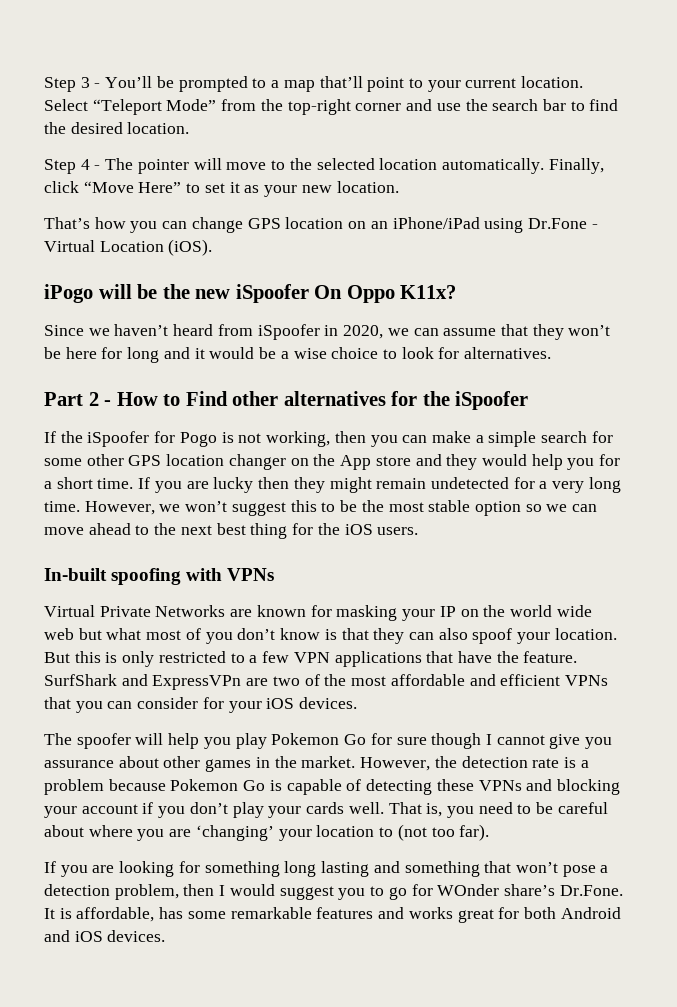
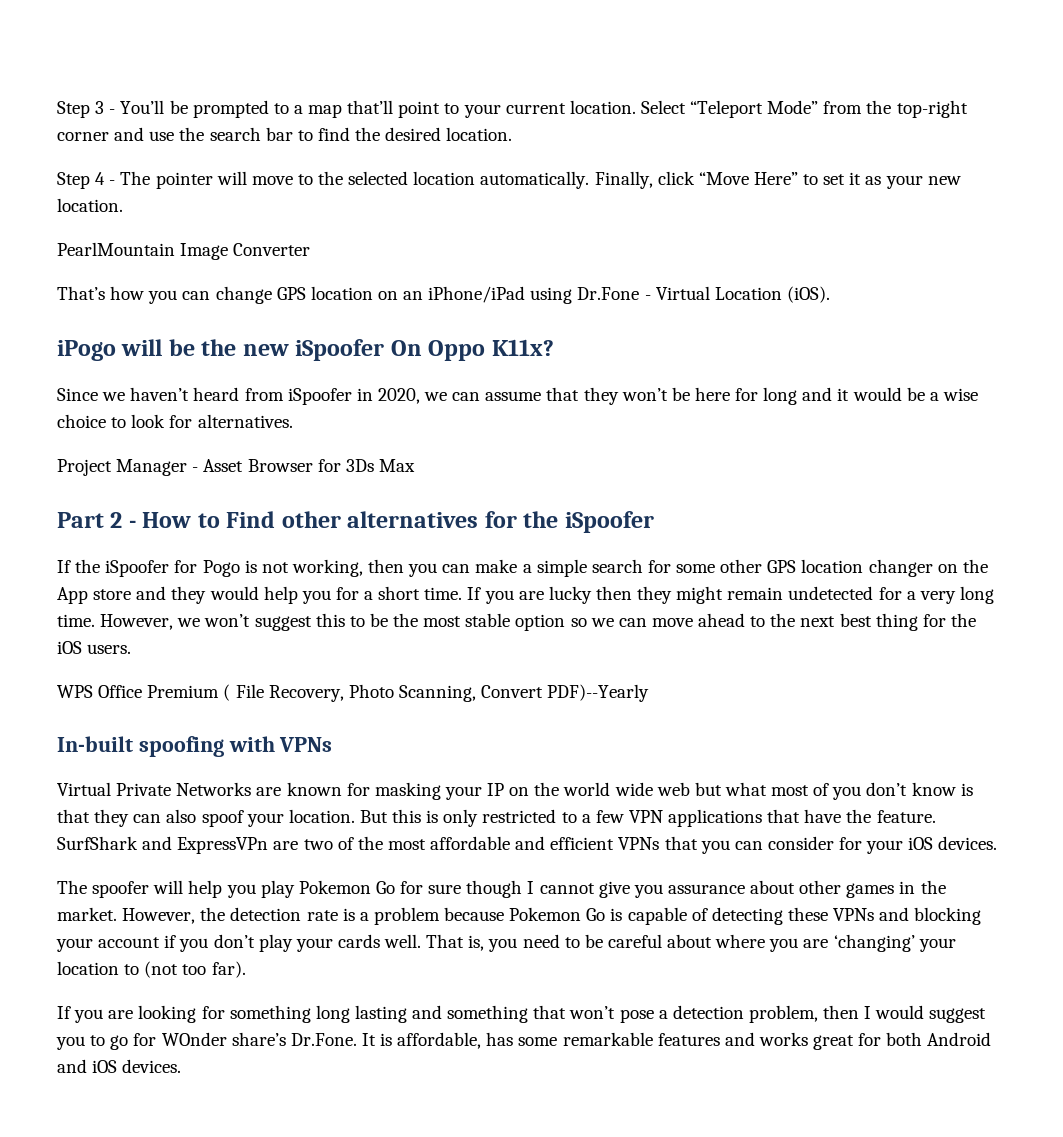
+ PearlMountain Image Converter
+ Project Manager - Asset Browser for 3Ds Max
+ WPS Office Premium ( File Recovery, Photo Scanning, Convert PDF)--Yearly

